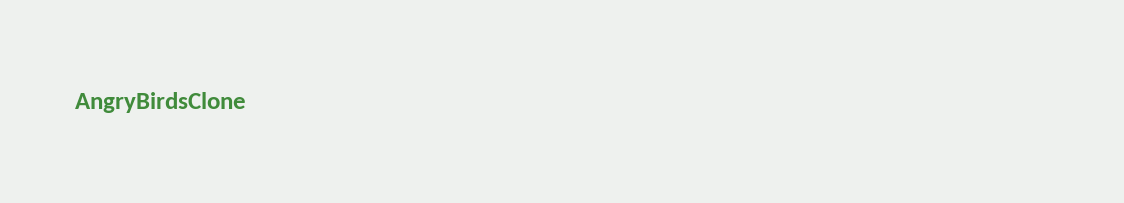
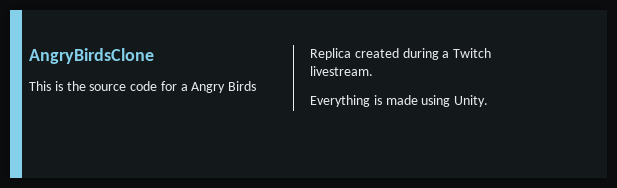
+ This is the source code for a Angry Birds Replica created during a Twitch livestream.
+ Everything is made using Unity.

